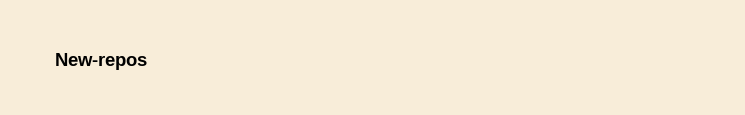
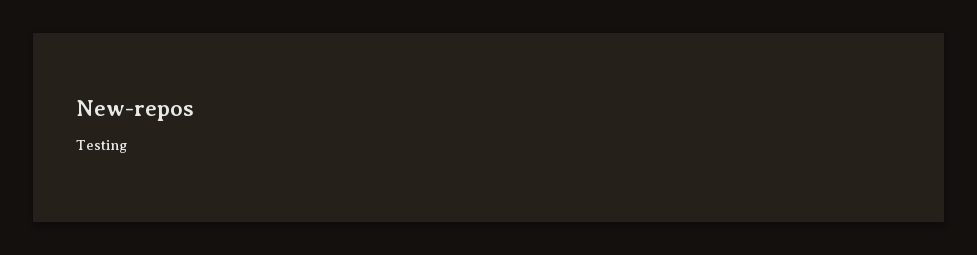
+ Testing

